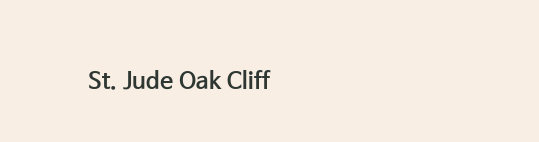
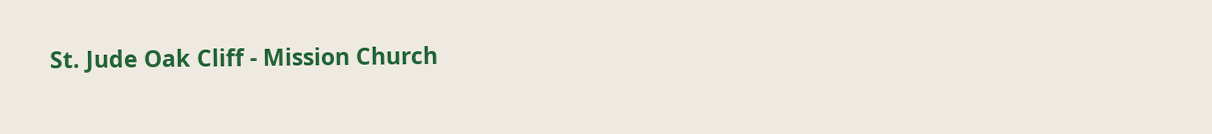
- St. Jude Oak Cliff
+ St. Jude Oak Cliff - Mission Church

